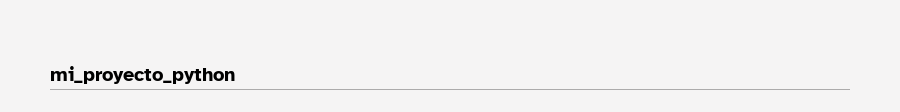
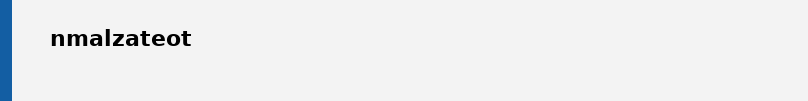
- mi_proyecto_python
+ nmalzateot

